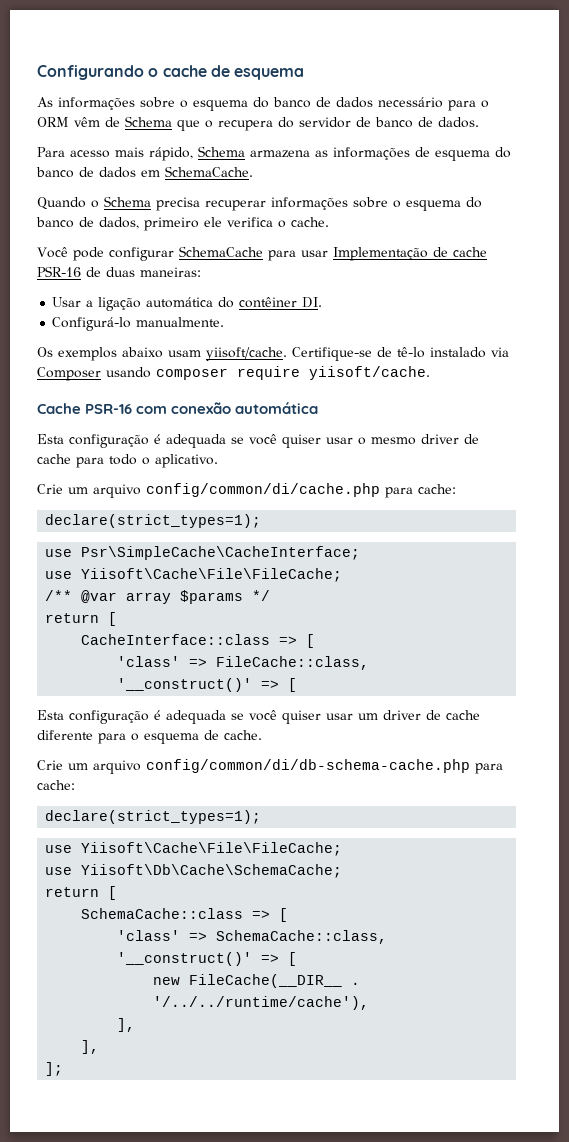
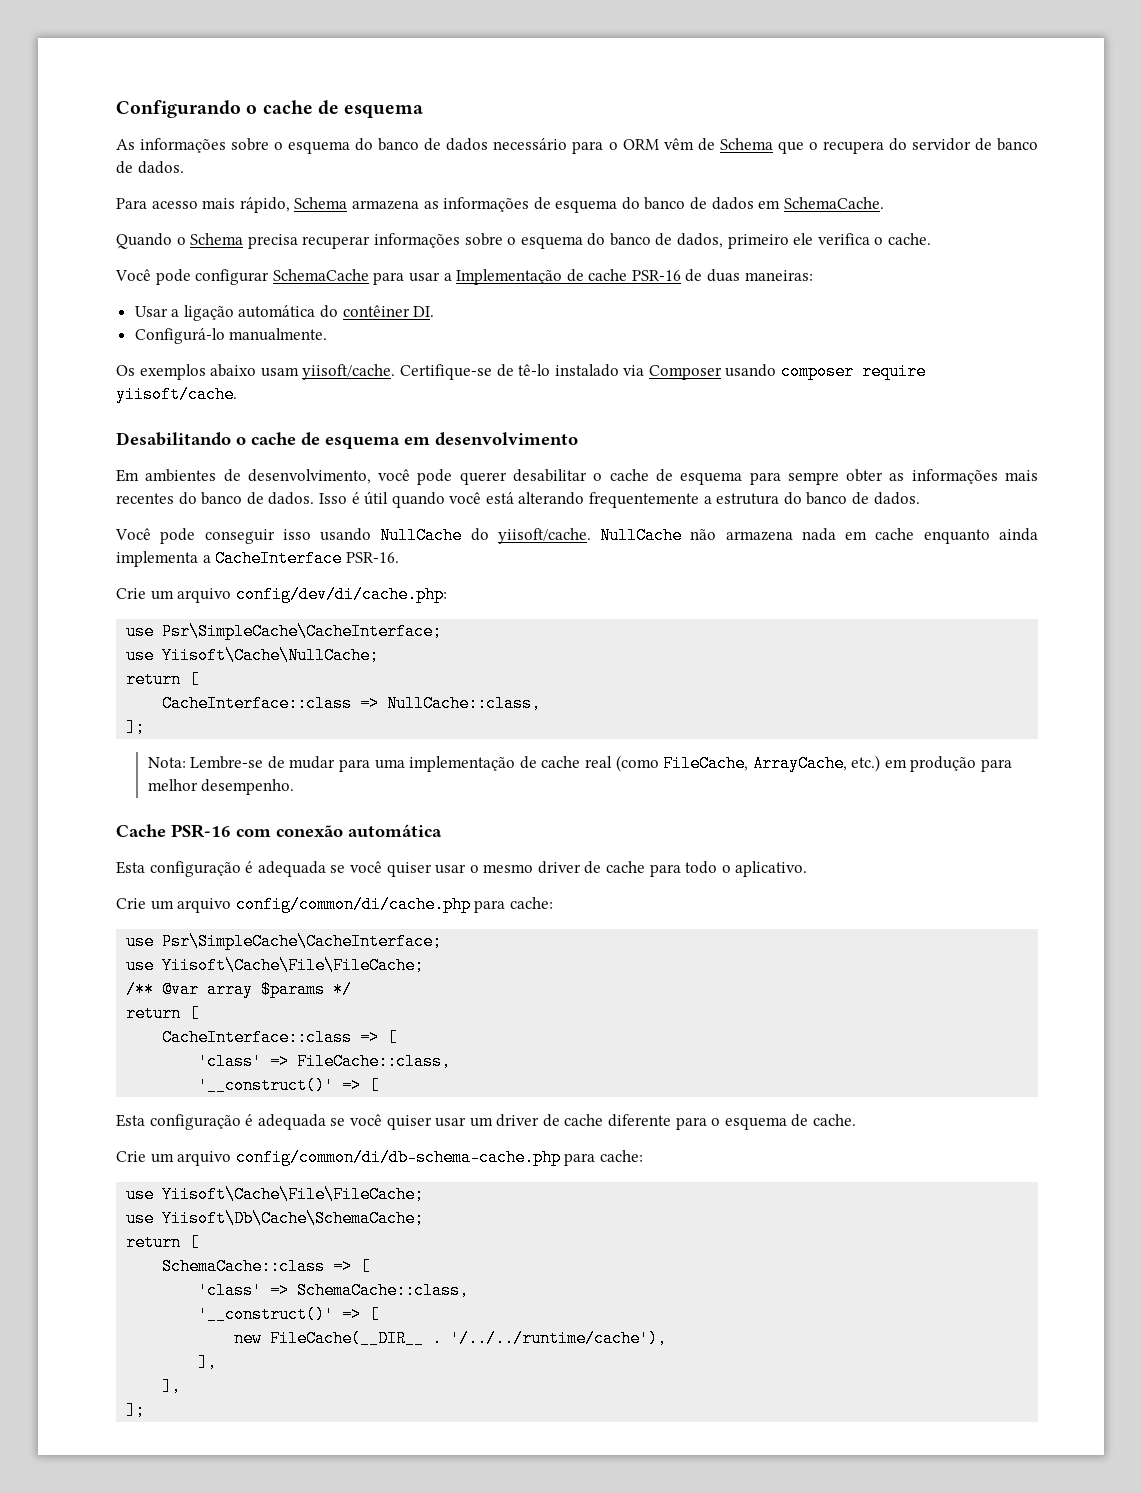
- Você pode configurar SchemaCache para usar Implementação de cache PSR-16 de duas maneiras:
+ Você pode configurar SchemaCache para usar a Implementação de cache PSR-16 de duas maneiras:
+ Desabilitando o cache de esquema em desenvolvimento
+ Em ambientes de desenvolvimento, você pode querer desabilitar o cache de esquema para sempre obter as informações mais recentes do banco de dados. Isso é útil quando você está alterando frequentemente a estrutura do banco de dados.
+ Você pode conseguir isso usando NullCache do yiisoft/cache. NullCache não armazena nada em cache enquanto ainda implementa a CacheInterface PSR-16.
+ Crie um arquivo config/dev/di/cache.php:
+ use Psr\SimpleCache\CacheInterface;
+ use Yiisoft\Cache\NullCache;
+ return [
+ CacheInterface::class => NullCache::class,
+ ];
+ Nota: Lembre-se de mudar para uma implementação de cache real (como FileCache, ArrayCache, etc.) em produção para melhor desempenho.
  Crie um arquivo config/common/di/cache.php para cache:
- declare(strict_types=1);
  Crie um arquivo config/common/di/db-schema-cache.php para cache:
- declare(strict_types=1);

